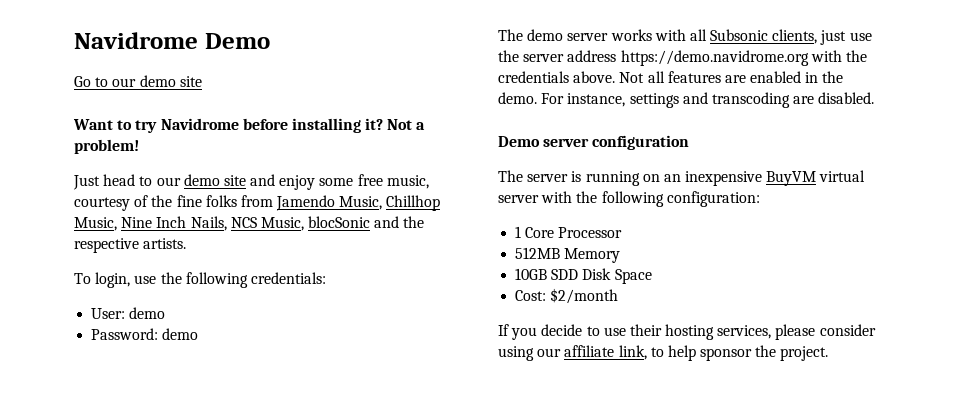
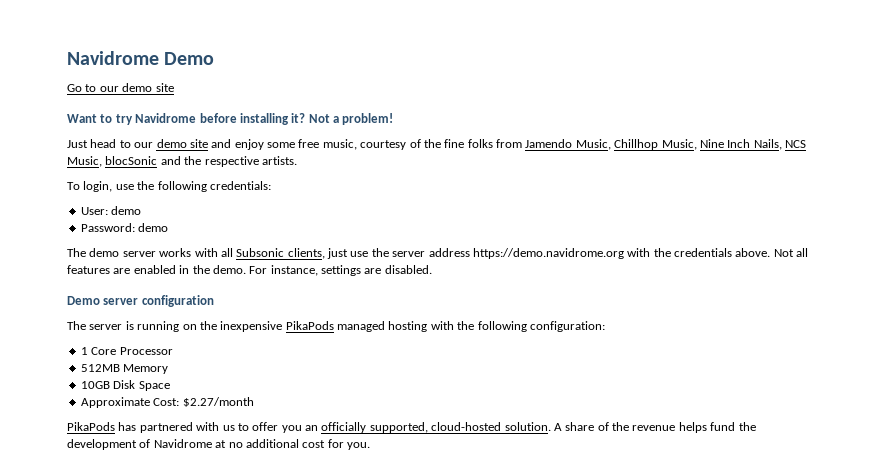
- For instance, settings and transcoding are disabled.
+ For instance, settings are disabled.
- The server is running on an inexpensive BuyVM virtual server with the following configuration:
+ The server is running on the inexpensive PikaPods managed hosting with the following configuration:
- 10GB SDD Disk Space
+ 10GB Disk Space
- Cost: $2/month
- If you decide to use their hosting services, please consider using our affiliate link, to help sponsor the project.
+ Approximate Cost: $2.27/month
+ PikaPods has partnered with us to offer you an officially supported, cloud-hosted solution. A share of the revenue helps fund the development of Navidrome at no additional cost for you.

